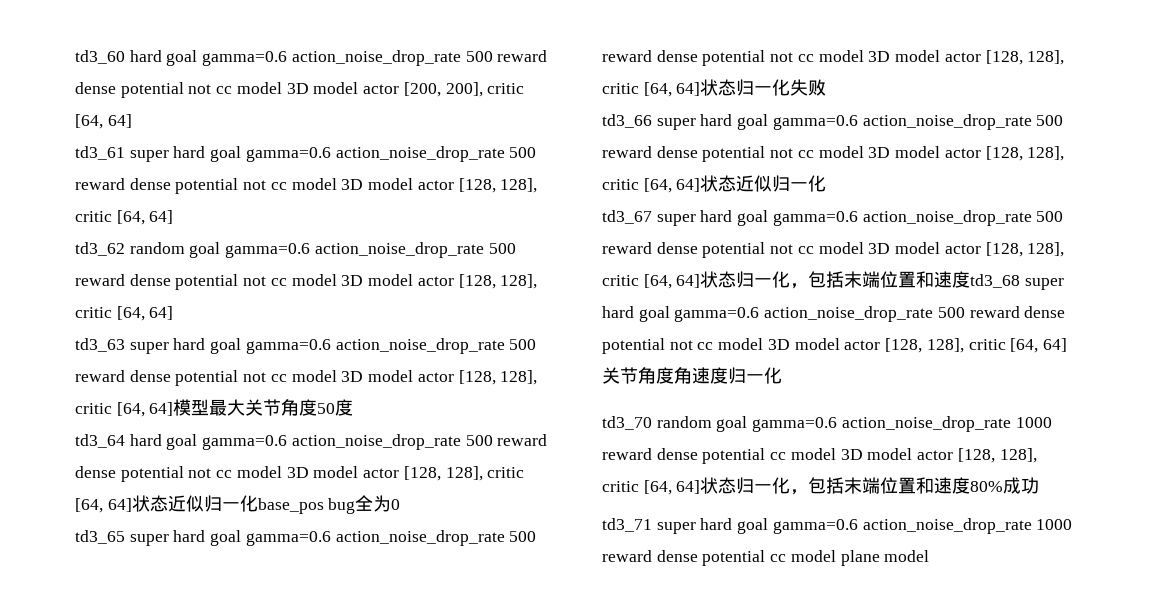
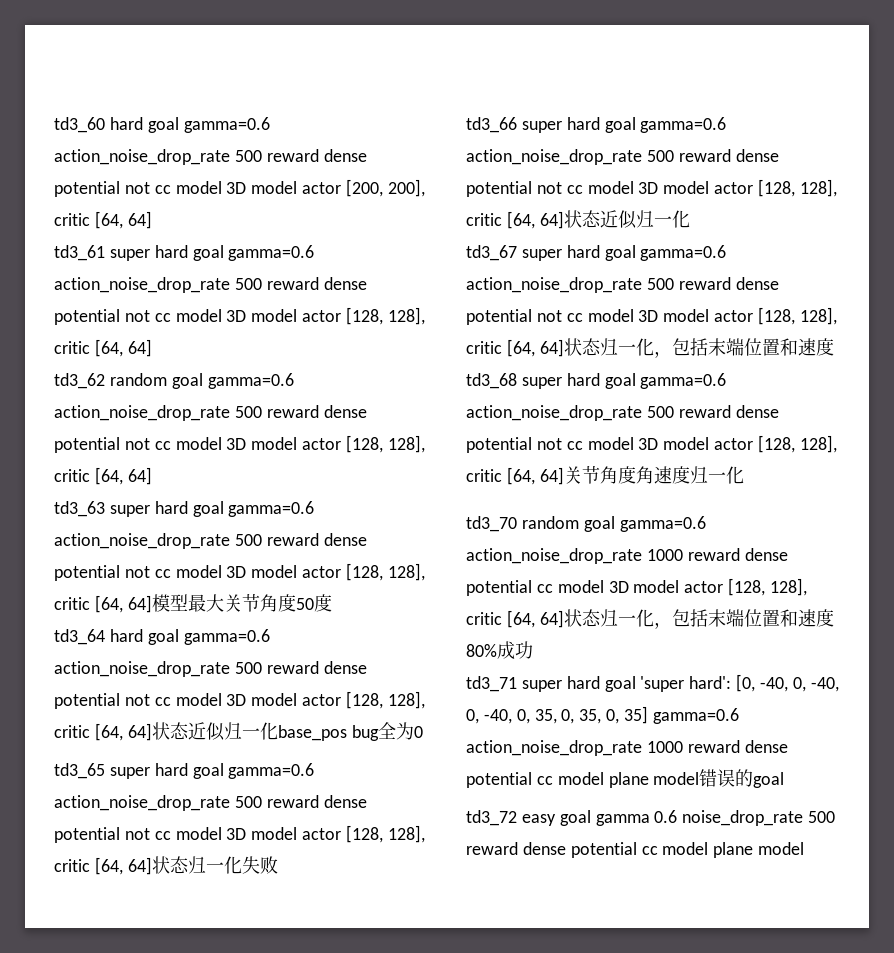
- td3_71 super hard goal gamma=0.6 action_noise_drop_rate 1000 reward dense potential cc model plane model
+ td3_71 super hard goal 'super hard': [0, -40, 0, -40, 0, -40, 0, 35, 0, 35, 0, 35] gamma=0.6 action_noise_drop_rate 1000 reward dense potential cc model plane model错误的goal
+ td3_72 easy goal gamma 0.6 noise_drop_rate 500 reward dense potential cc model plane model

